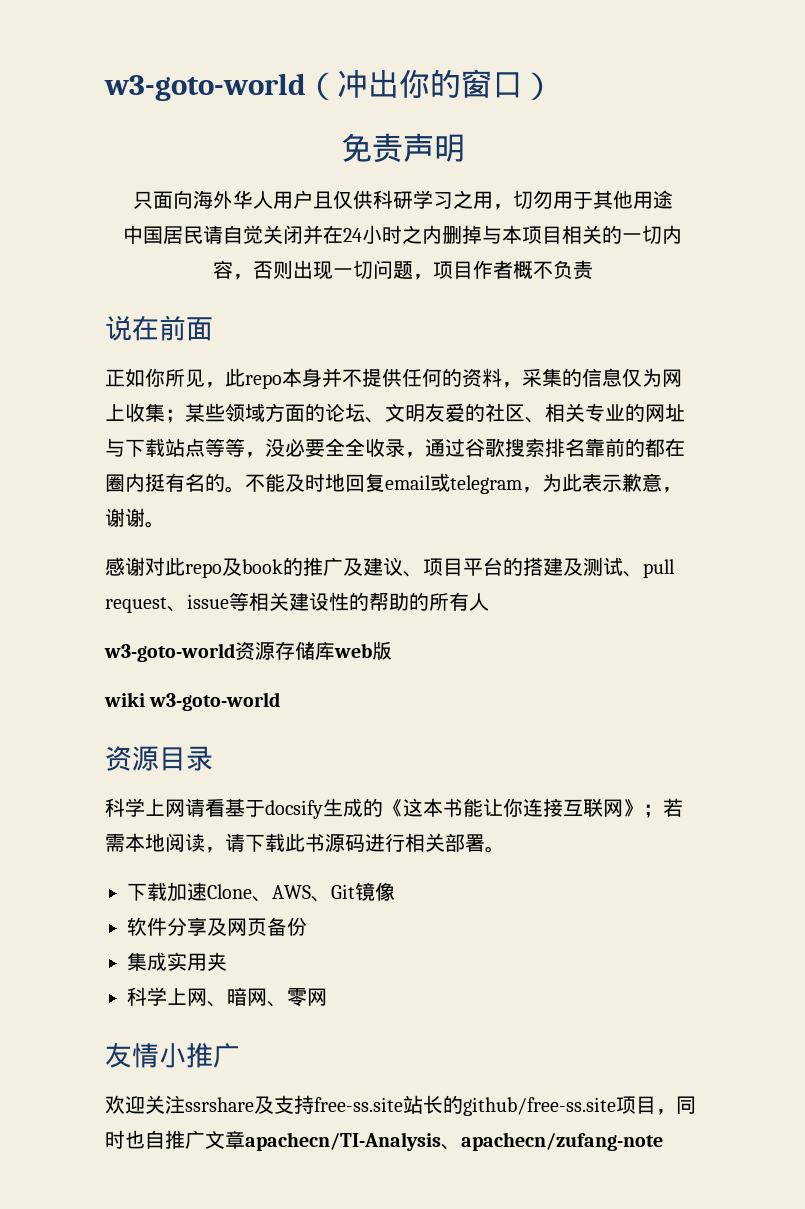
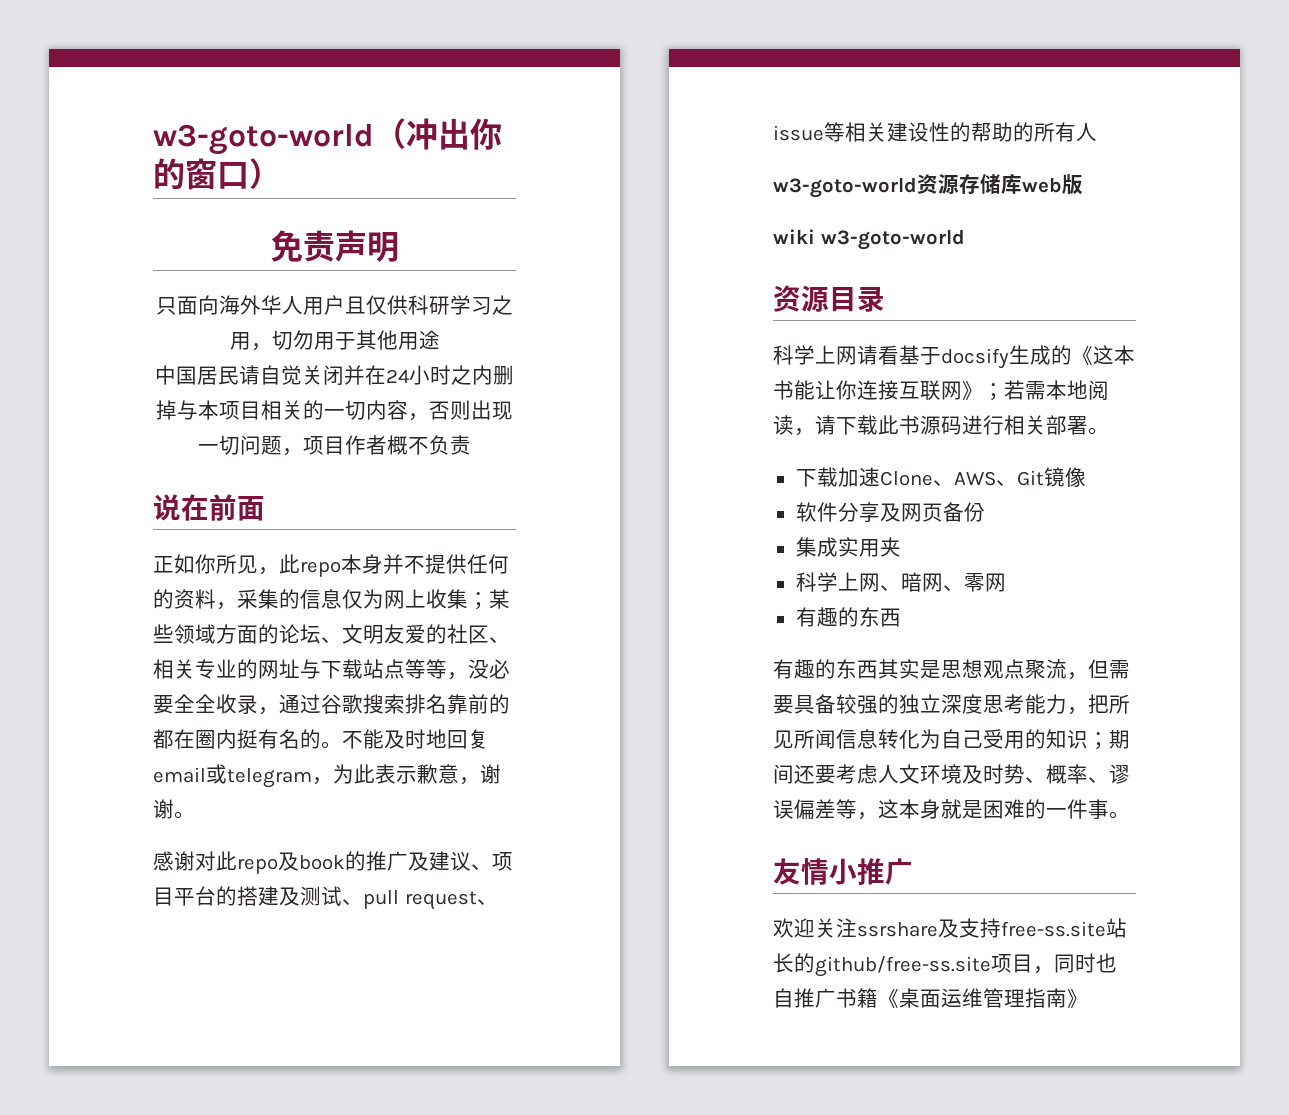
  科学上网、暗网、零网
+ 有趣的东西
+ 有趣的东西其实是思想观点聚流，但需要具备较强的独立深度思考能力，把所见所闻信息转化为自己受用的知识；期间还要考虑人文环境及时势、概率、谬误偏差等，这本身就是困难的一件事。
- 欢迎关注ssrshare及支持free-ss.site站长的github/free-ss.site项目，同时也自推广文章apachecn/TI-Analysis、apachecn/zufang-note
+ 欢迎关注ssrshare及支持free-ss.site站长的github/free-ss.site项目，同时也自推广书籍《桌面运维管理指南》

